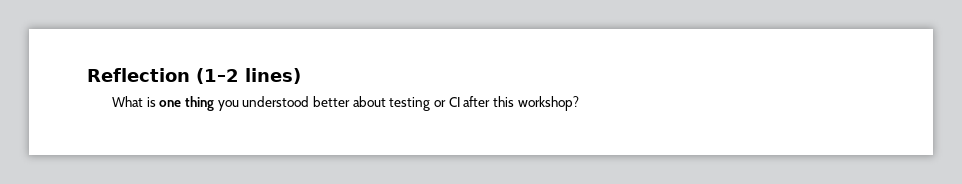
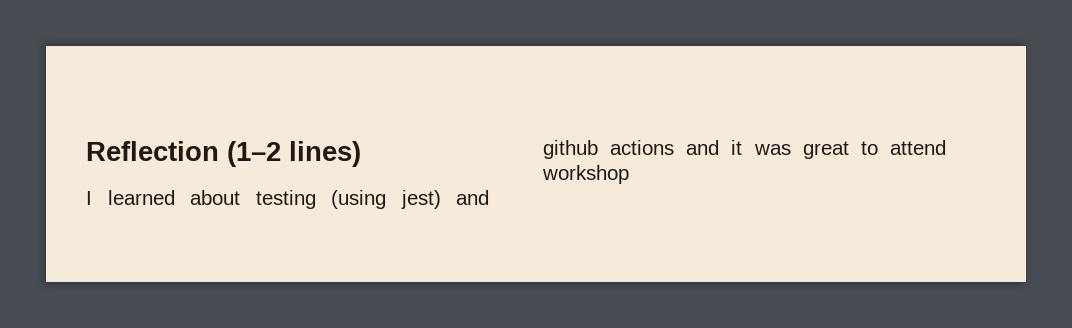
- What is one thing you understood better about testing or CI after this workshop?
+ I learned about testing (using jest) and github actions and it was great to attend workshop

